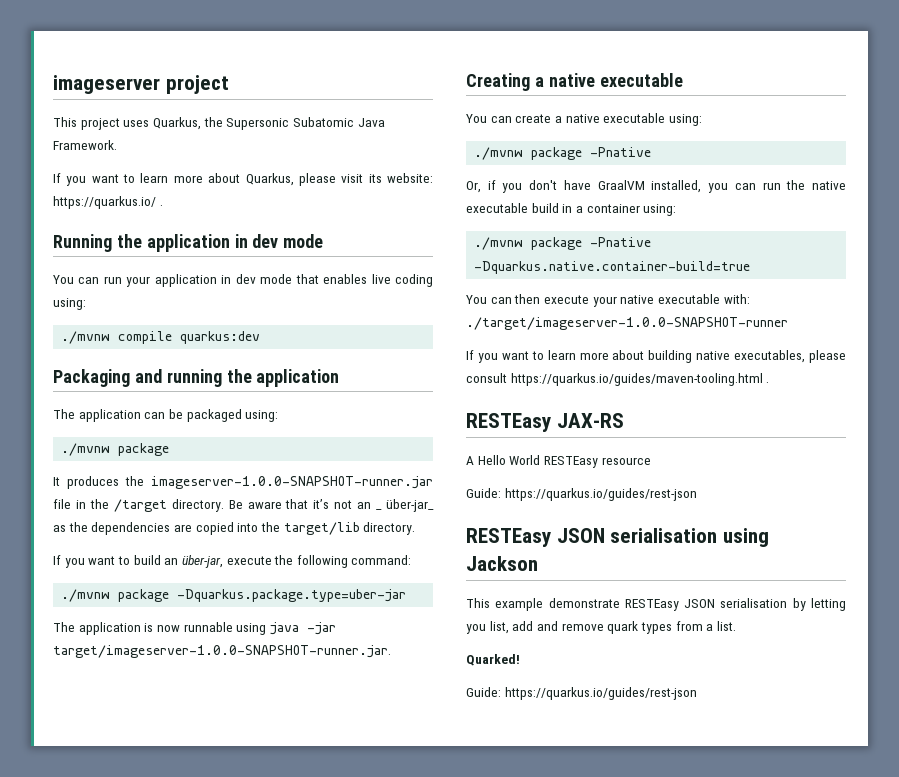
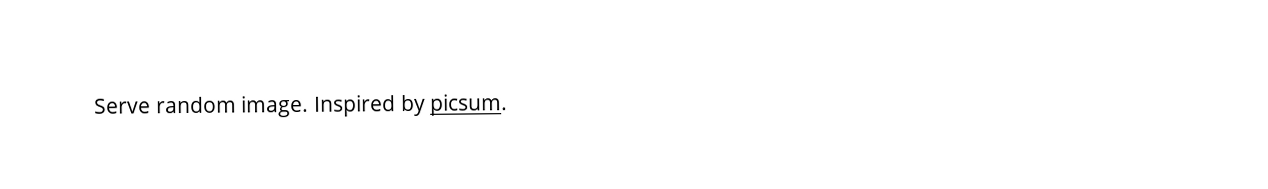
- imageserver project
- This project uses Quarkus, the Supersonic Subatomic Java Framework.
- If you want to learn more about Quarkus, please visit its website: https://quarkus.io/ .
- Running the application in dev mode
- You can run your application in dev mode that enables live coding using:
- ./mvnw compile quarkus:dev
- Packaging and running the application
- The application can be packaged using:
- ./mvnw package
- It produces the imageserver-1.0.0-SNAPSHOT-runner.jar file in the /target directory. Be aware that it’s not an _ über-jar_ as the dependencies are copied into the target/lib directory.
- If you want to build an über-jar, execute the following command:
- ./mvnw package -Dquarkus.package.type=uber-jar
- The application is now runnable using java -jar target/imageserver-1.0.0-SNAPSHOT-runner.jar.
- Creating a native executable
- You can create a native executable using:
- ./mvnw package -Pnative
- Or, if you don't have GraalVM installed, you can run the native executable build in a container using:
- ./mvnw package -Pnative -Dquarkus.native.container-build=true
- You can then execute your native executable with: ./target/imageserver-1.0.0-SNAPSHOT-runner
- If you want to learn more about building native executables, please consult https://quarkus.io/guides/maven-tooling.html .
- RESTEasy JAX-RS
- A Hello World RESTEasy resource
- Guide: https://quarkus.io/guides/rest-json
- RESTEasy JSON serialisation using Jackson
- This example demonstrate RESTEasy JSON serialisation by letting you list, add and remove quark types from a list.
- Quarked!
- Guide: https://quarkus.io/guides/rest-json
+ Serve random image. Inspired by picsum.

